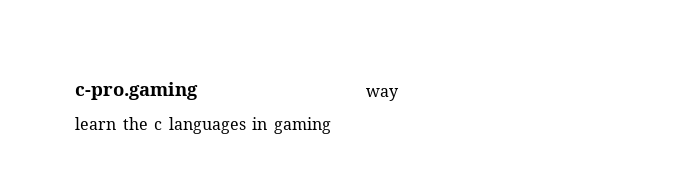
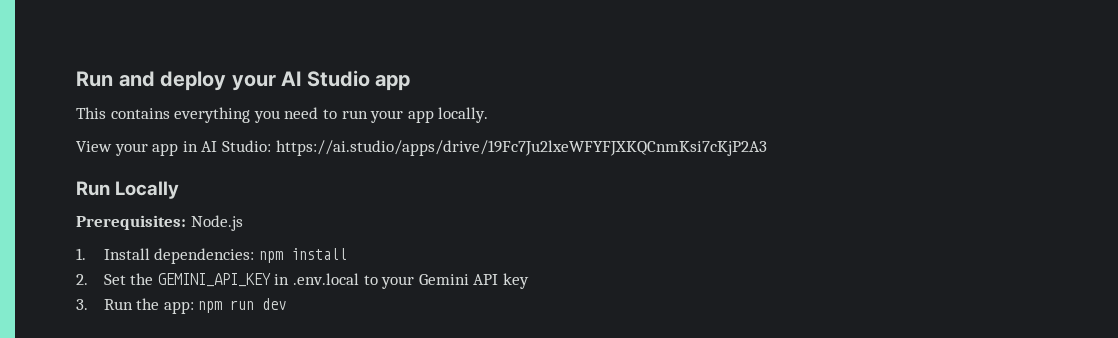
- c-pro.gaming
- learn the c languages in gaming way
+ Run and deploy your AI Studio app
+ This contains everything you need to run your app locally.
+ View your app in AI Studio: https://ai.studio/apps/drive/19Fc7Ju2lxeWFYFJXKQCnmKsi7cKjP2A3
+ Run Locally
+ Prerequisites: Node.js
+ 1. Install dependencies: npm install
+ 2. Set the GEMINI_API_KEY in .env.local to your Gemini API key
+ 3. Run the app: npm run dev

